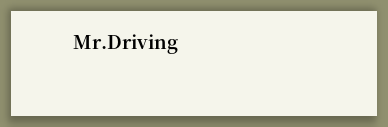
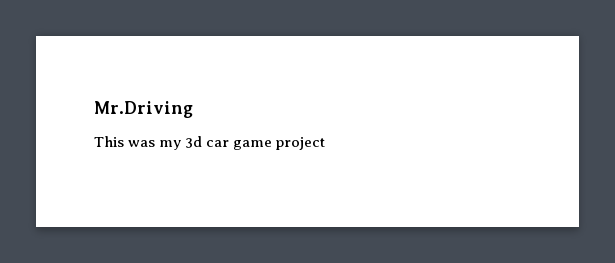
+ This was my 3d car game project

